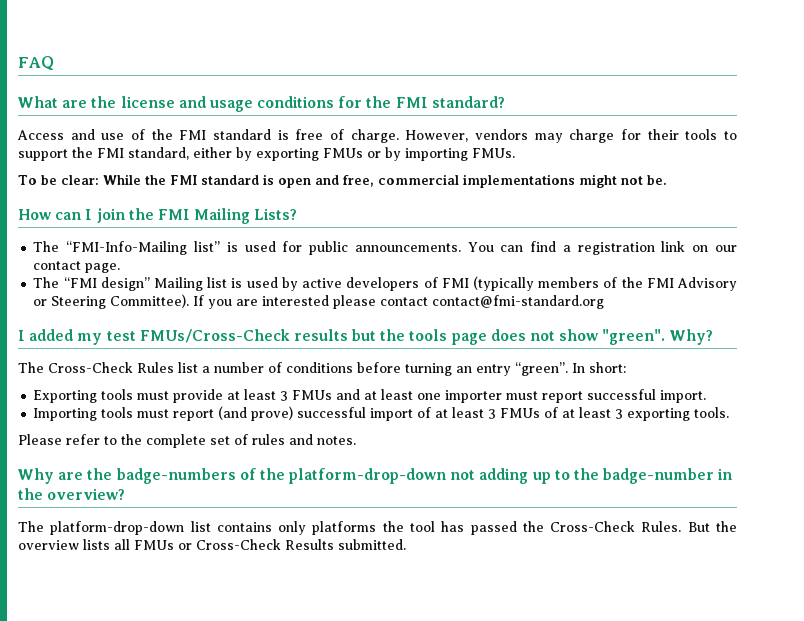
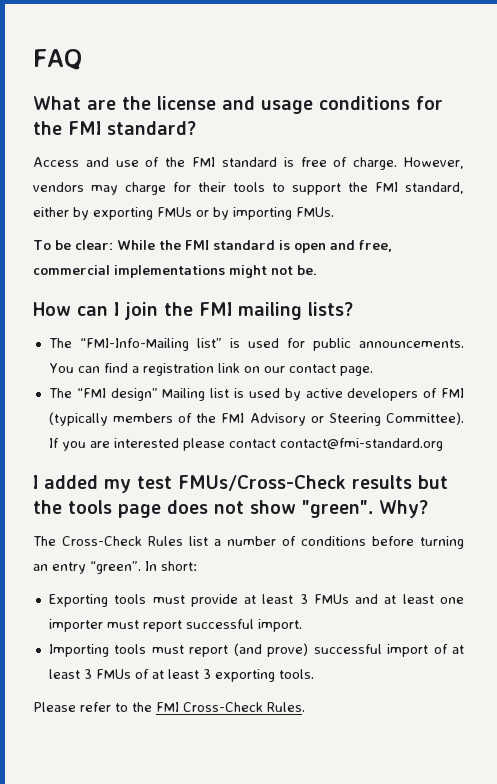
- How can I join the FMI Mailing Lists?
+ How can I join the FMI mailing lists?
- Please refer to the complete set of rules and notes.
- Why are the badge-numbers of the platform-drop-down not adding up to the badge-number in the overview?
- The platform-drop-down list contains only platforms the tool has passed the Cross-Check Rules. But the overview lists all FMUs or Cross-Check Results submitted.
+ Please refer to the FMI Cross-Check Rules.

